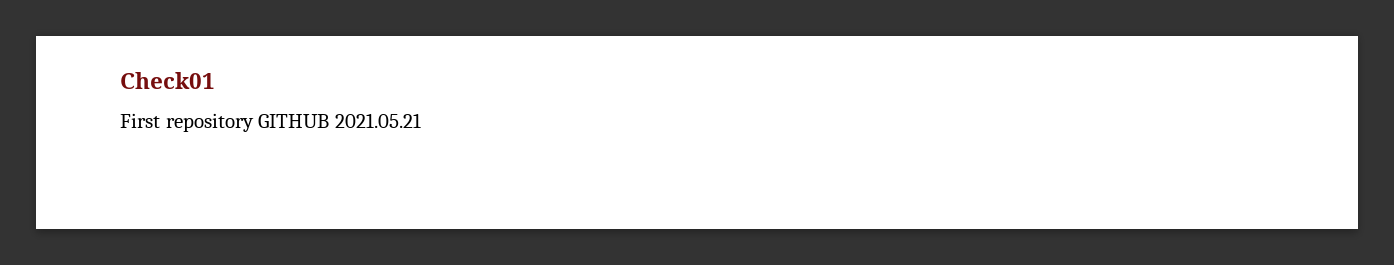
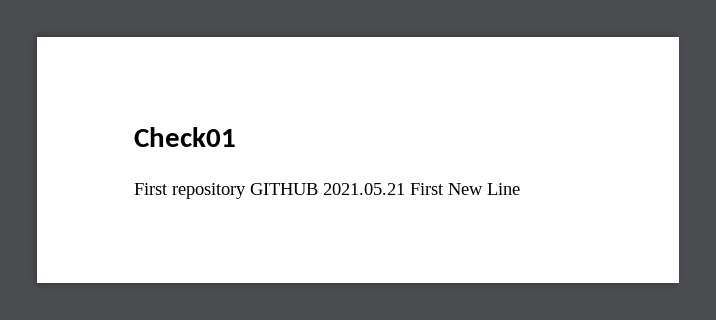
- First repository GITHUB 2021.05.21
+ First repository GITHUB 2021.05.21 First New Line

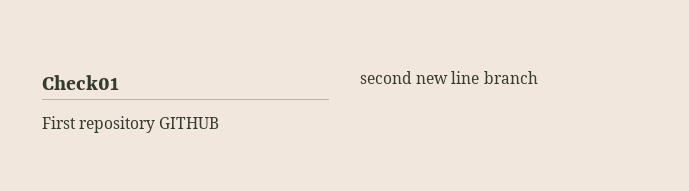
- First repository GITHUB 2021.05.21 First New Line
+ First repository GITHUB
+ second new line branch

